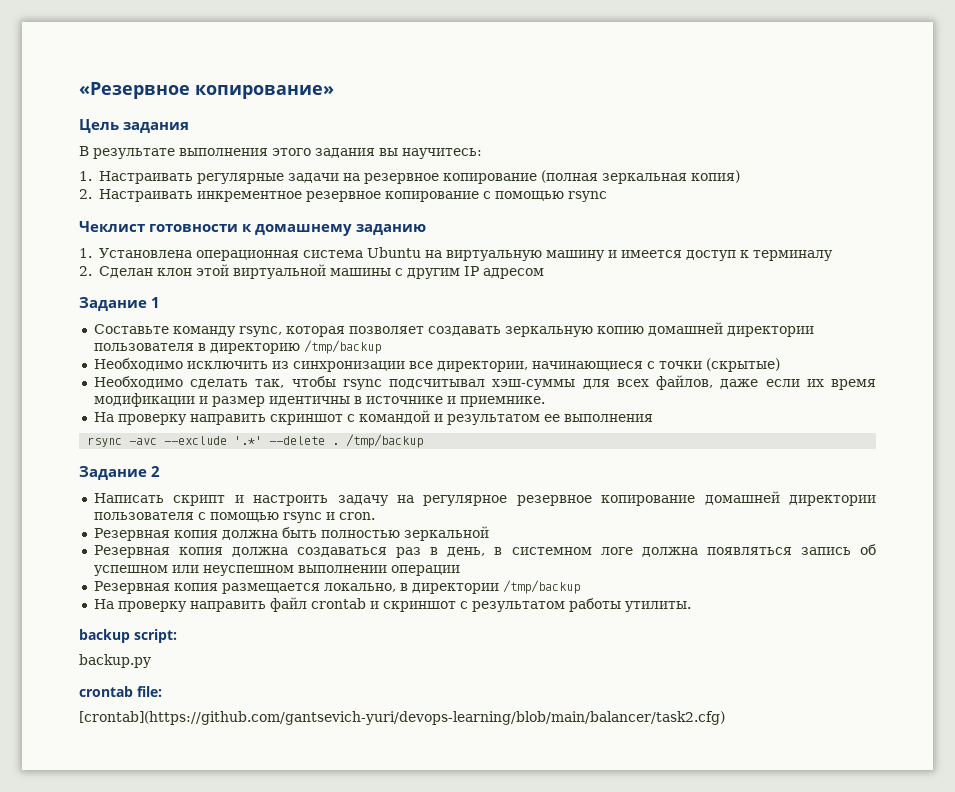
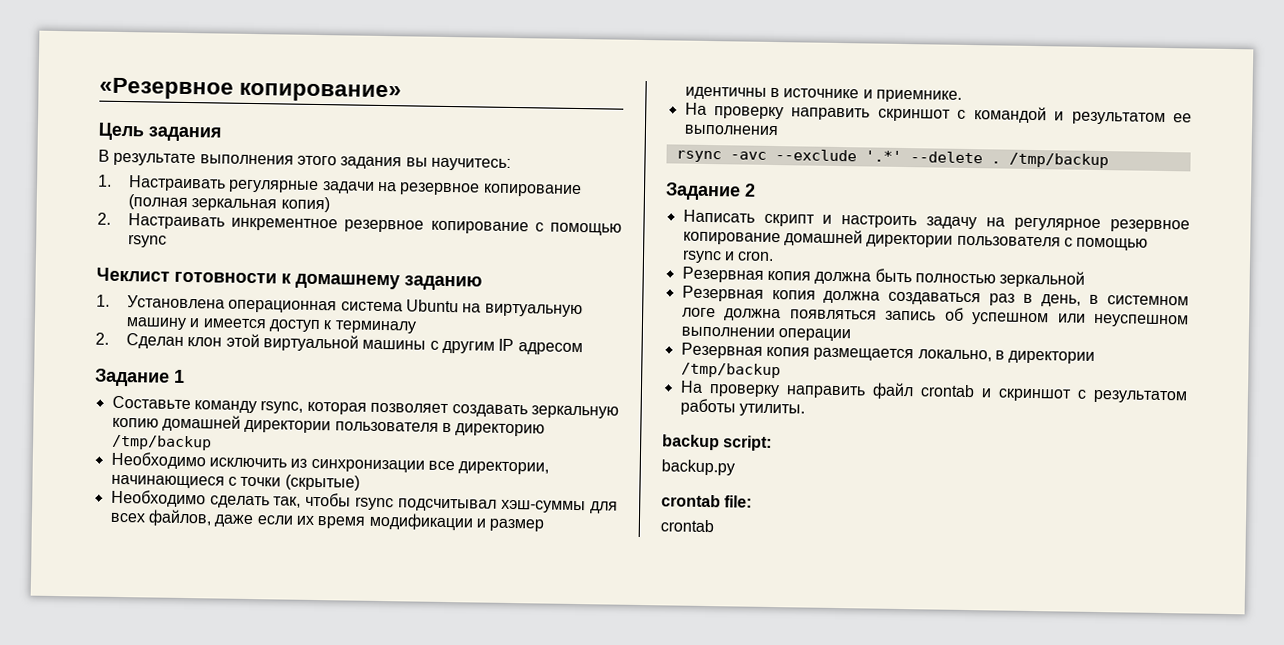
  crontab file:
- [crontab](https://github.com/gantsevich-yuri/devops-learning/blob/main/balancer/task2.cfg)
+ crontab

